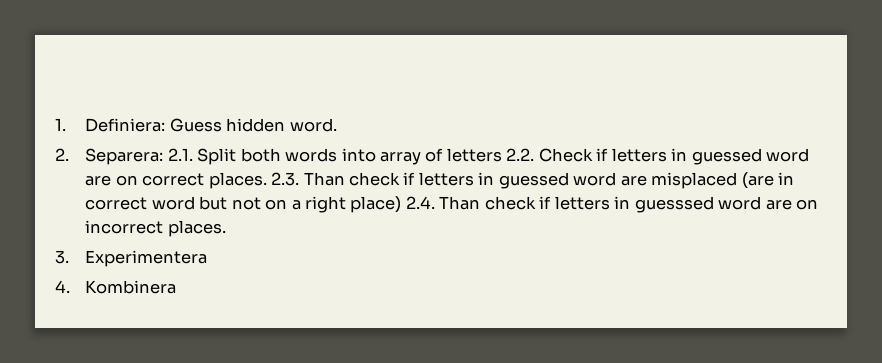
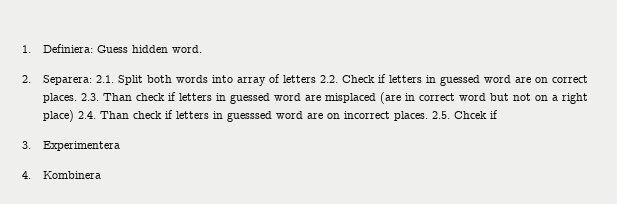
+ 2.5. Chcek if

